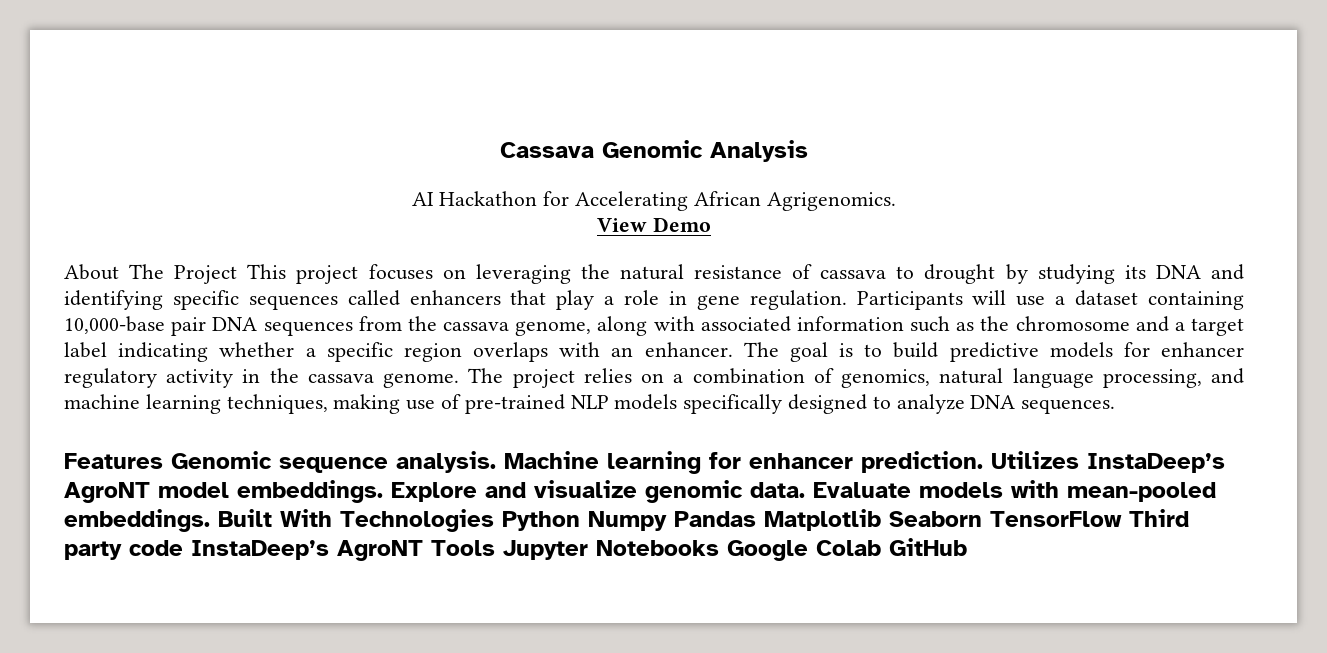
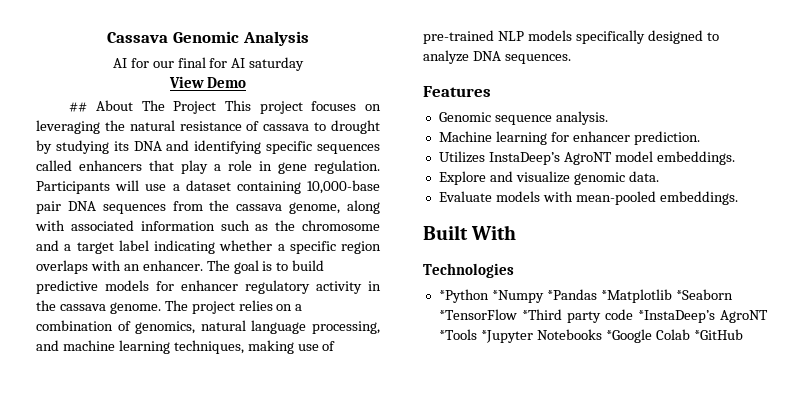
- AI Hackathon for Accelerating African Agrigenomics.
+ AI for our final for AI saturday
- About The Project This project focuses on leveraging the natural resistance of cassava to drought by studying its DNA and identifying specific sequences called enhancers that play a role in gene regulation.
+ ## About The Project This project focuses on leveraging the natural resistance of cassava to drought by studying its DNA and identifying specific sequences called enhancers that play a role in gene regulation.
- Features Genomic sequence analysis. Machine learning for enhancer prediction. Utilizes InstaDeep’s AgroNT model embeddings. Explore and visualize genomic data. Evaluate models with mean-pooled embeddings. Built With Technologies Python Numpy Pandas Matplotlib Seaborn TensorFlow Third party code InstaDeep’s AgroNT Tools Jupyter Notebooks Google Colab GitHub
+ Features
+ Genomic sequence analysis.
+ Machine learning for enhancer prediction.
+ Utilizes InstaDeep’s AgroNT model embeddings.
+ Explore and visualize genomic data.
+ Evaluate models with mean-pooled embeddings.
+ Built With
+ Technologies
+ *Python *Numpy *Pandas *Matplotlib *Seaborn *TensorFlow *Third party code *InstaDeep’s AgroNT *Tools *Jupyter Notebooks *Google Colab *GitHub

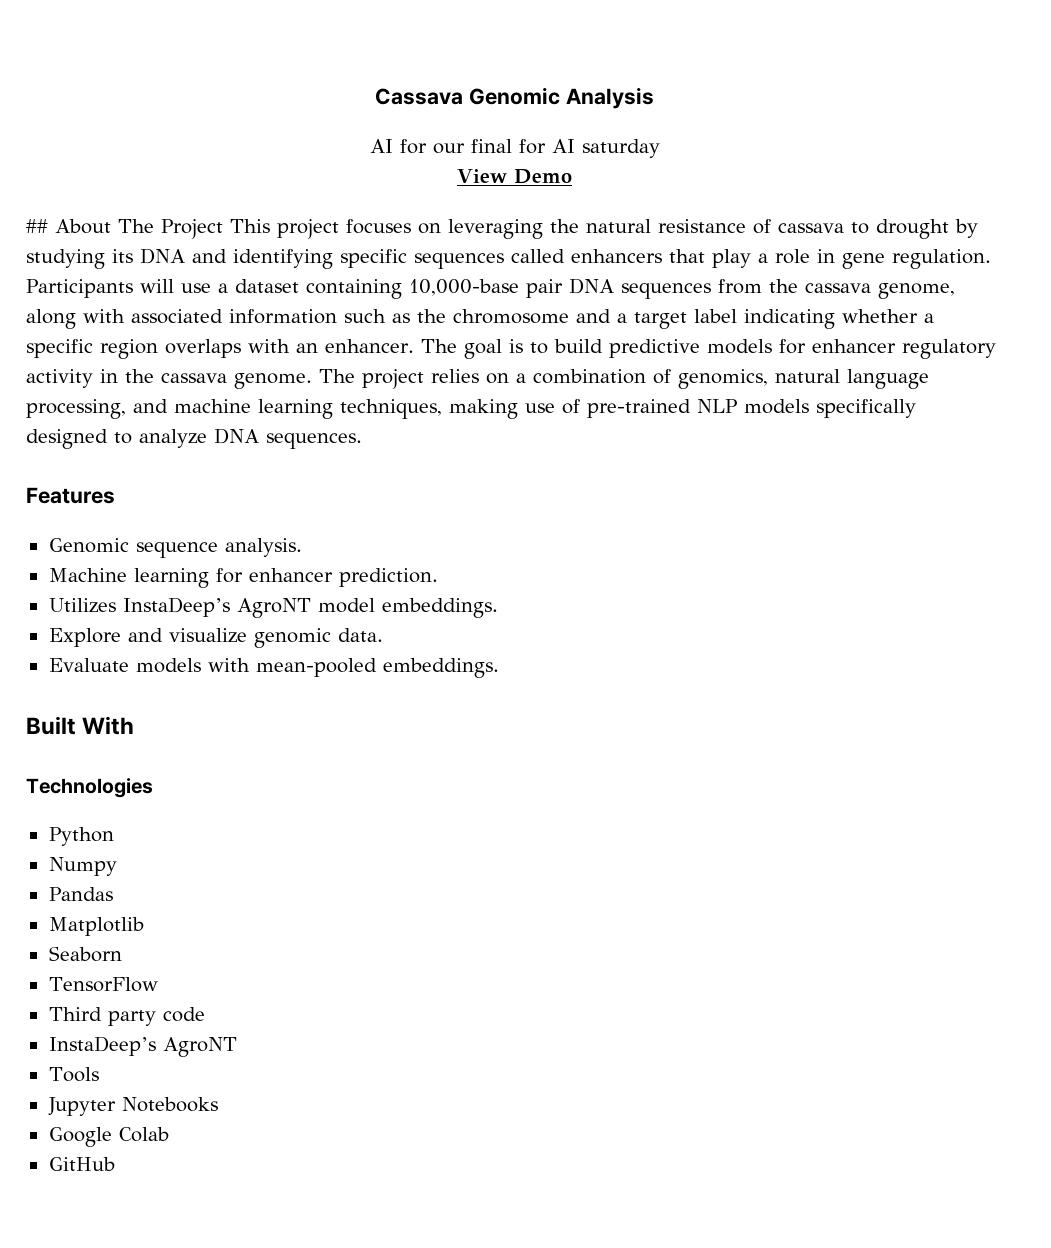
- *Python *Numpy *Pandas *Matplotlib *Seaborn *TensorFlow *Third party code *InstaDeep’s AgroNT *Tools *Jupyter Notebooks *Google Colab *GitHub
+ Python
+ Numpy
+ Pandas
+ Matplotlib
+ Seaborn
+ TensorFlow
+ Third party code
+ InstaDeep’s AgroNT
+ Tools
+ Jupyter Notebooks
+ Google Colab
+ GitHub

